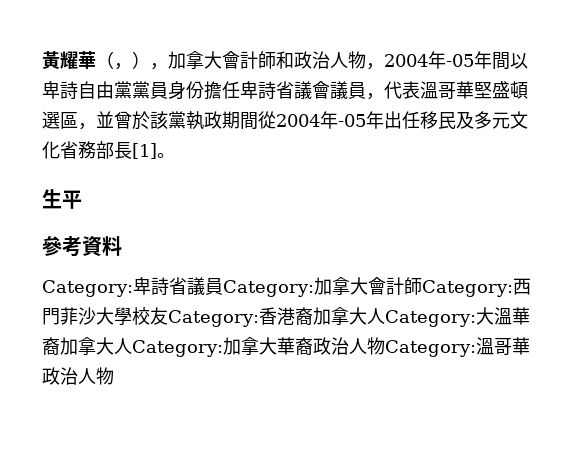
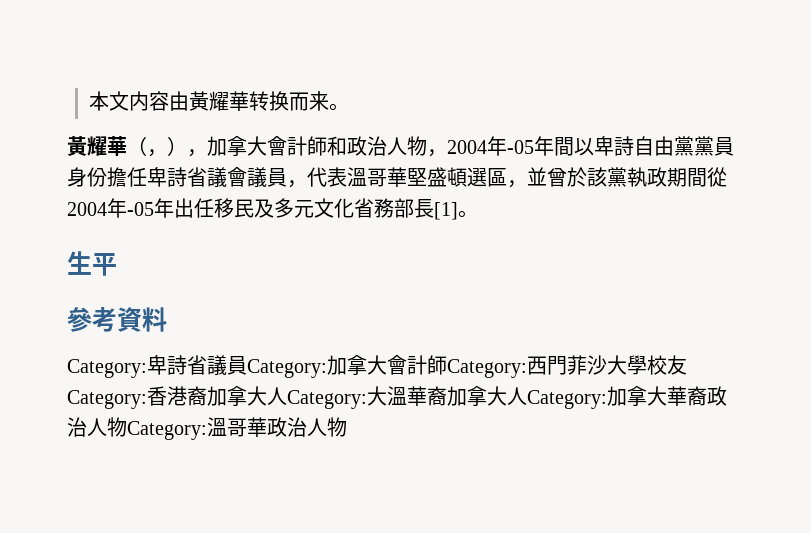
+ 本文内容由黃耀華转换而来。

